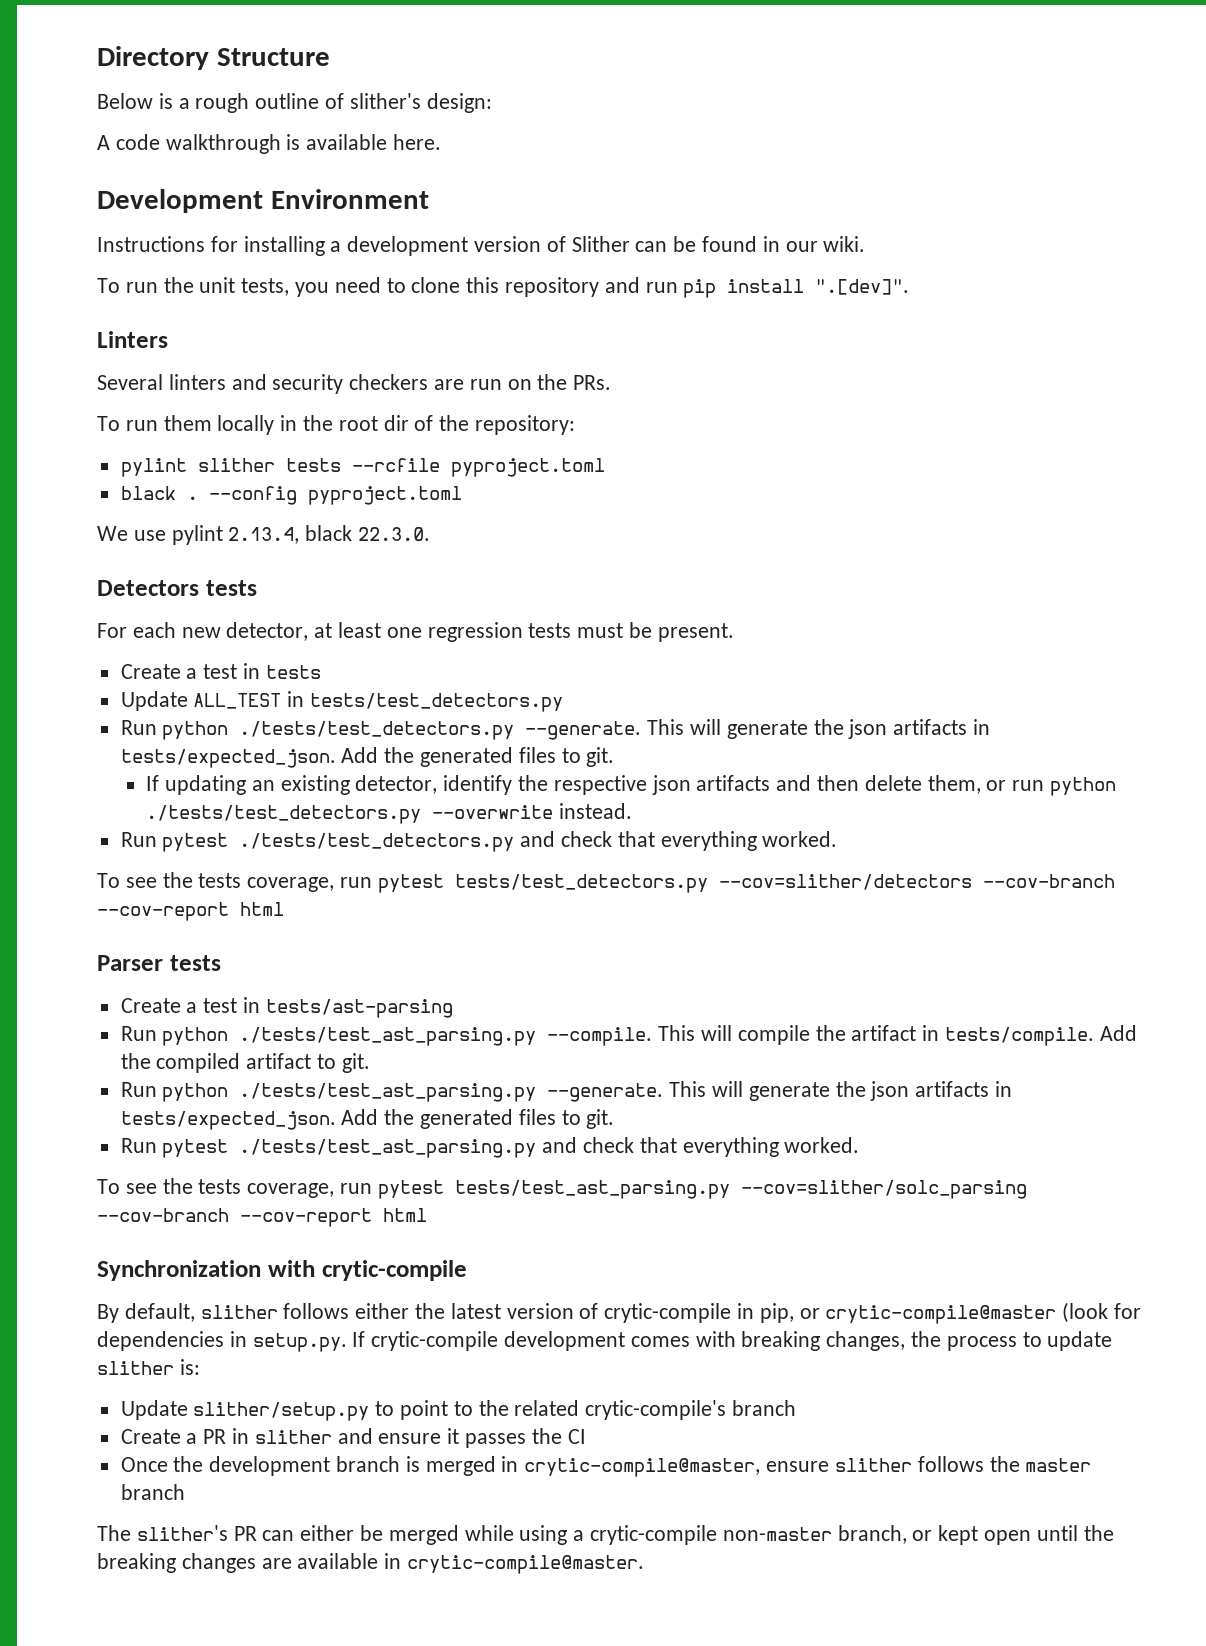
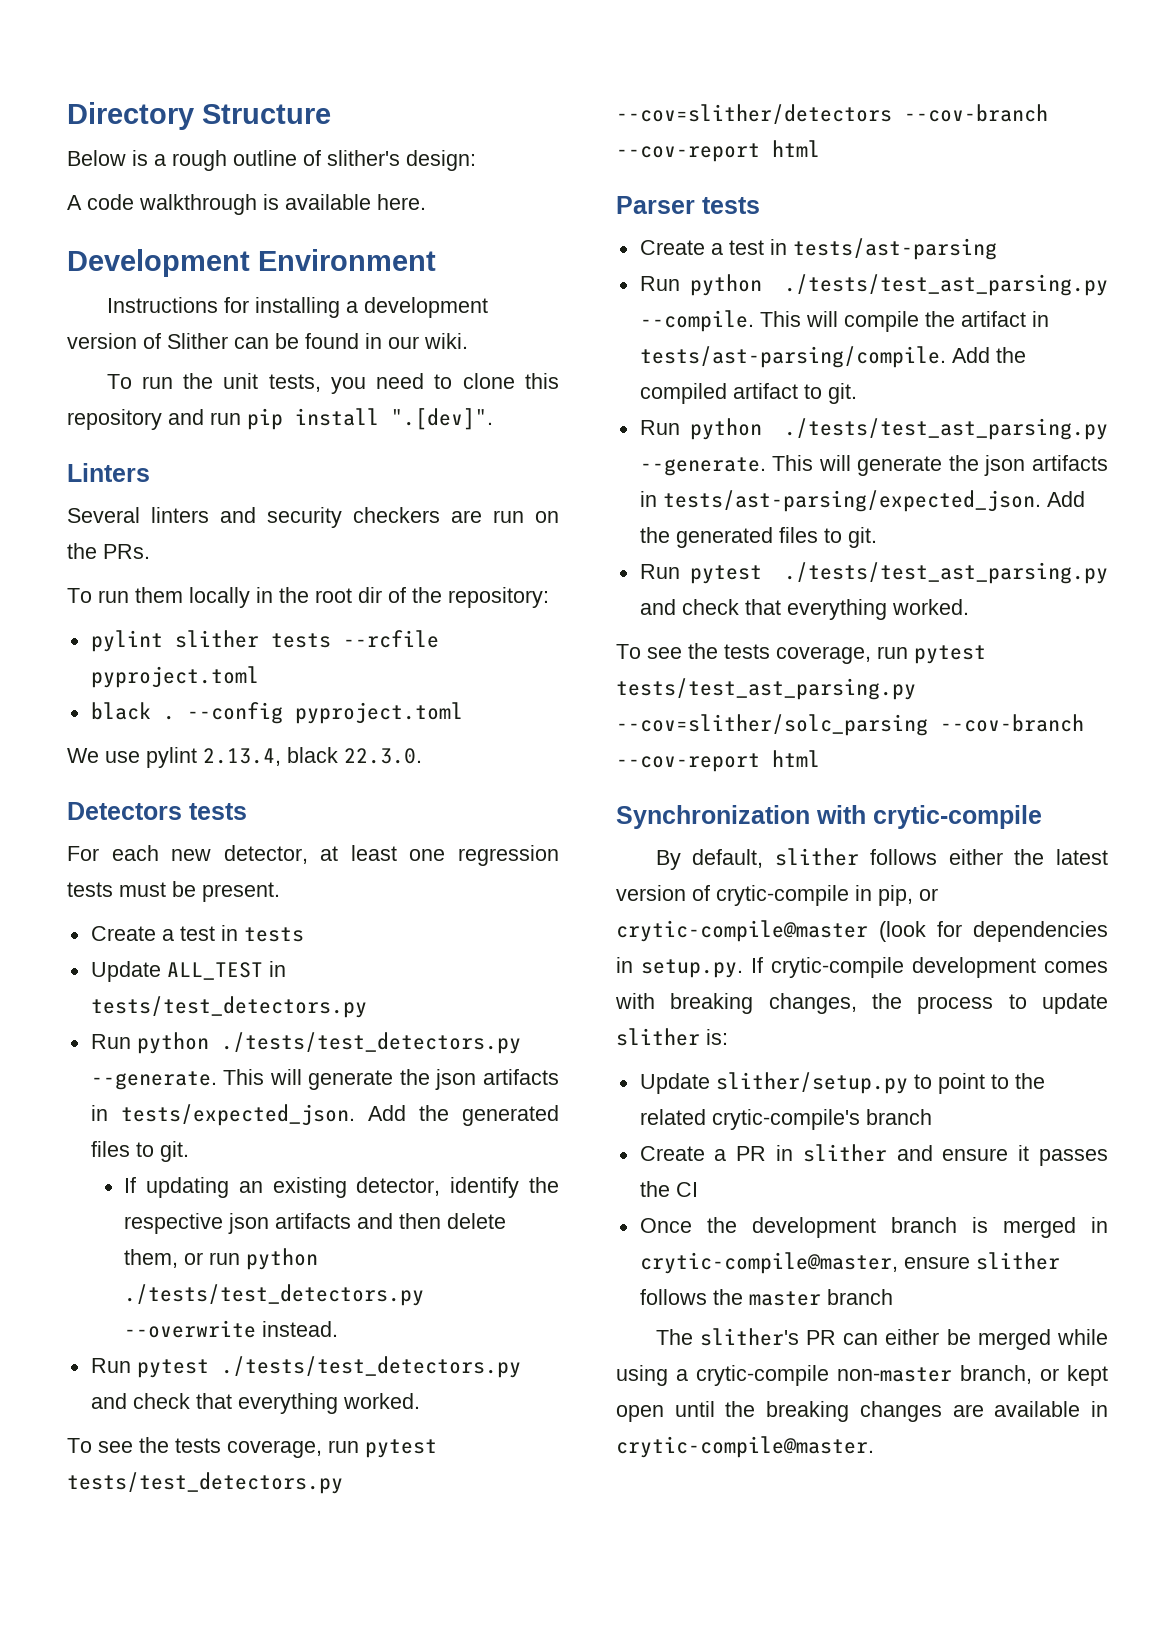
- This will compile the artifact in tests/compile.
+ This will compile the artifact in tests/ast-parsing/compile.
- Run python ./tests/test_ast_parsing.py --generate. This will generate the json artifacts in tests/expected_json.
+ Run python ./tests/test_ast_parsing.py --generate. This will generate the json artifacts in tests/ast-parsing/expected_json.

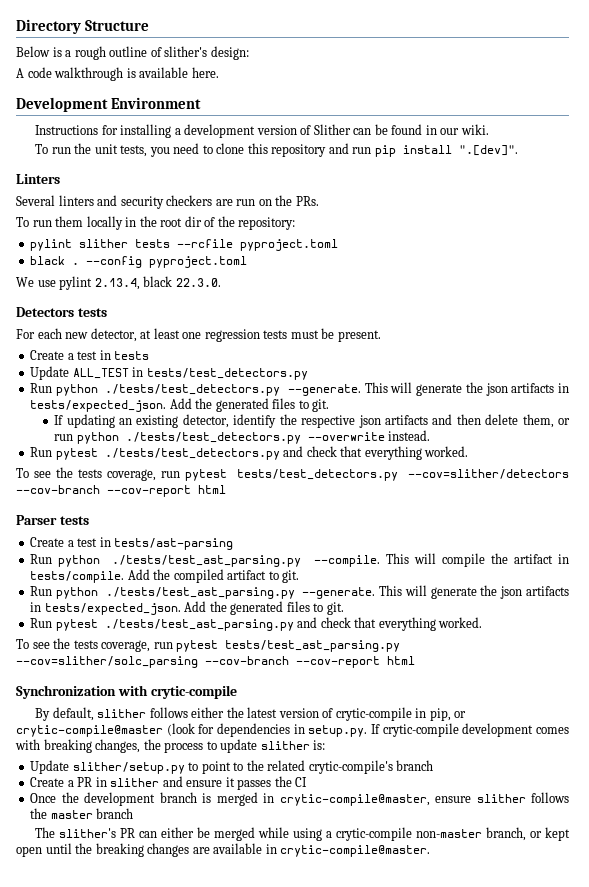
- This will compile the artifact in tests/ast-parsing/compile.
+ This will compile the artifact in tests/compile.
- Run python ./tests/test_ast_parsing.py --generate. This will generate the json artifacts in tests/ast-parsing/expected_json.
+ Run python ./tests/test_ast_parsing.py --generate. This will generate the json artifacts in tests/expected_json.

